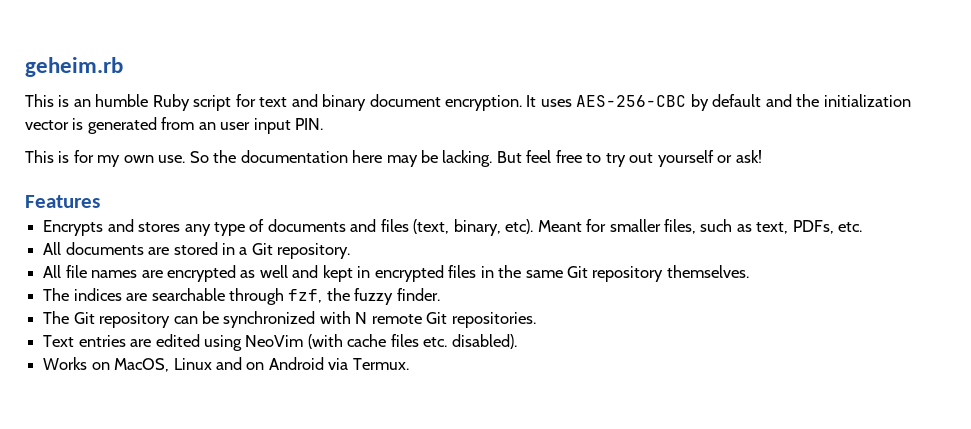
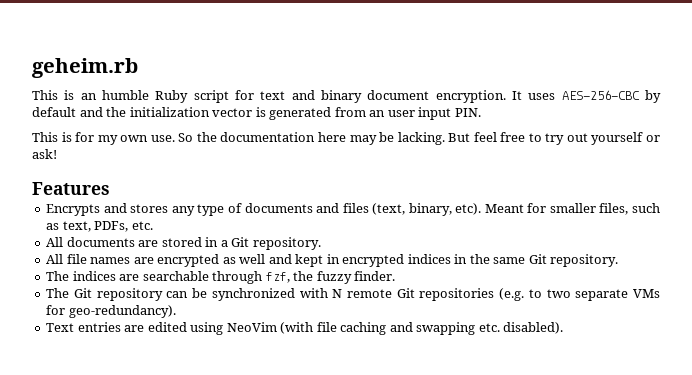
- All file names are encrypted as well and kept in encrypted files in the same Git repository themselves.
+ All file names are encrypted as well and kept in encrypted indices in the same Git repository.
- The Git repository can be synchronized with N remote Git repositories.
+ The Git repository can be synchronized with N remote Git repositories (e.g. to two separate VMs for geo-redundancy).
- Text entries are edited using NeoVim (with cache files etc. disabled).
- Works on MacOS, Linux and on Android via Termux.
+ Text entries are edited using NeoVim (with file caching and swapping etc. disabled).

